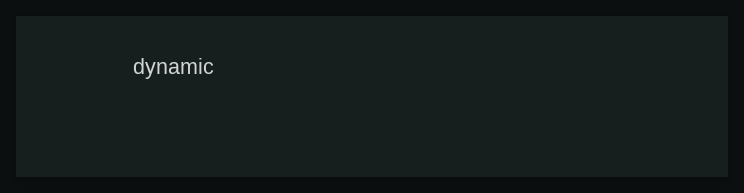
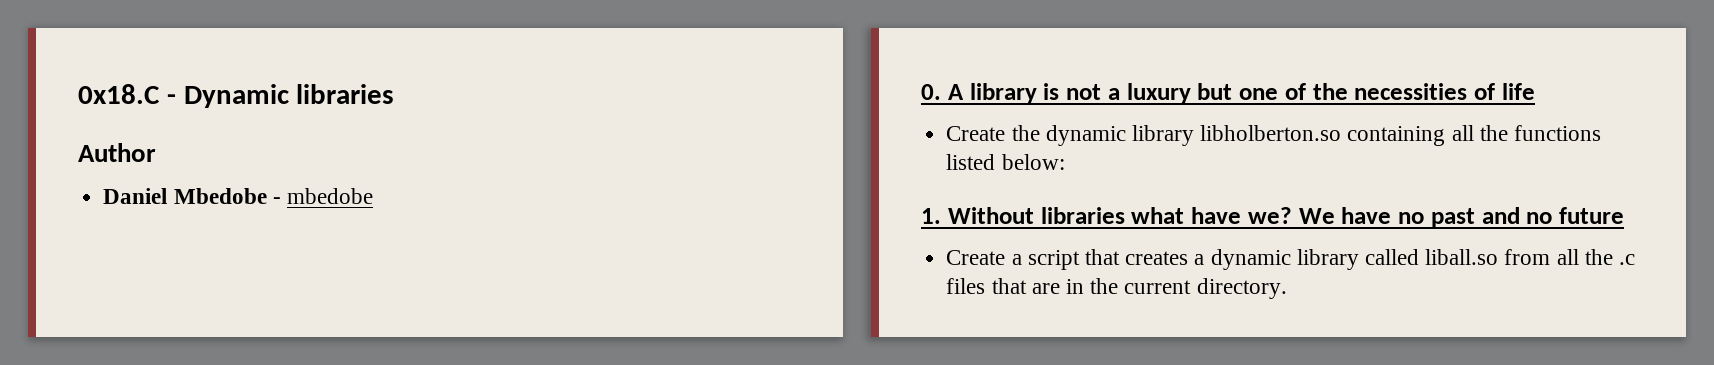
- dynamic
+ 0x18.C - Dynamic libraries
+ Author
+ Daniel Mbedobe - mbedobe
+ 0. A library is not a luxury but one of the necessities of life
+ Create the dynamic library libholberton.so containing all the functions listed below:
+ 1. Without libraries what have we? We have no past and no future
+ Create a script that creates a dynamic library called liball.so from all the .c files that are in the current directory.

